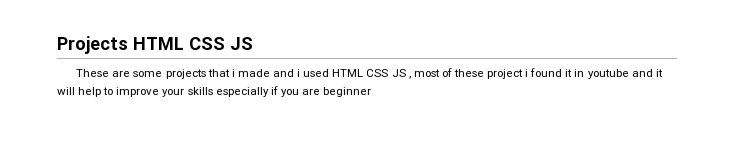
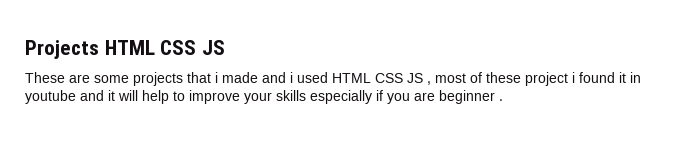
- These are some projects that i made and i used HTML CSS JS , most of these project i found it in youtube and it will help to improve your skills especially if you are beginner
+ These are some projects that i made and i used HTML CSS JS , most of these project i found it in youtube and it will help to improve your skills especially if you are beginner .

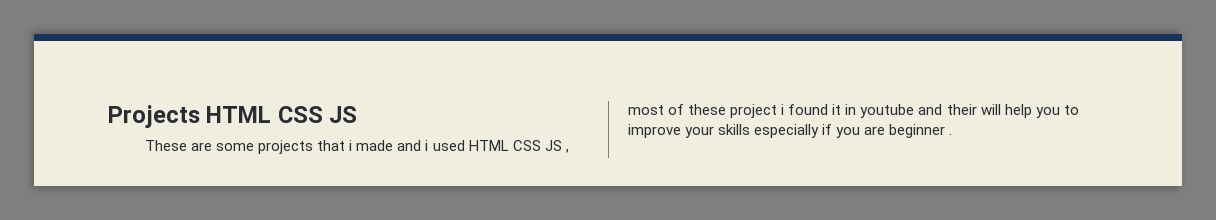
- These are some projects that i made and i used HTML CSS JS , most of these project i found it in youtube and it will help to improve your skills especially if you are beginner .
+ These are some projects that i made and i used HTML CSS JS , most of these project i found it in youtube and their will help you to improve your skills especially if you are beginner .

